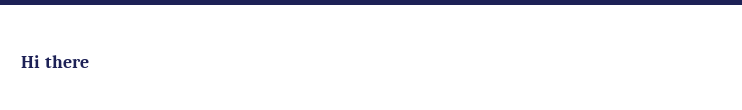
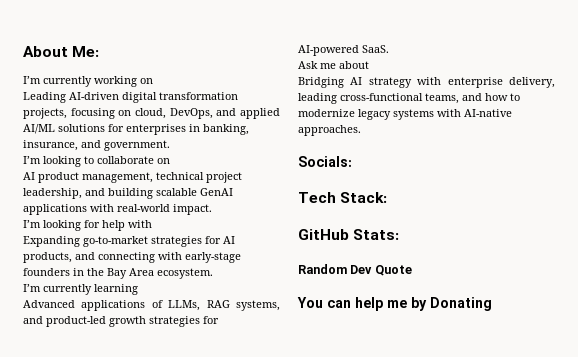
- Hi there
+ About Me:
+ I’m currently working on
+ Leading AI-driven digital transformation projects, focusing on cloud, DevOps, and applied AI/ML solutions for enterprises in banking, insurance, and government.
+ I’m looking to collaborate on
+ AI product management, technical project leadership, and building scalable GenAI applications with real-world impact.
+ I’m looking for help with
+ Expanding go-to-market strategies for AI products, and connecting with early-stage founders in the Bay Area ecosystem.
+ I’m currently learning
+ Advanced applications of LLMs, RAG systems, and product-led growth strategies for AI-powered SaaS.
+ Ask me about
+ Bridging AI strategy with enterprise delivery, leading cross-functional teams, and how to modernize legacy systems with AI-native approaches.
+ Socials:
+ Tech Stack:
+ GitHub Stats:
+ Random Dev Quote
+ You can help me by Donating

